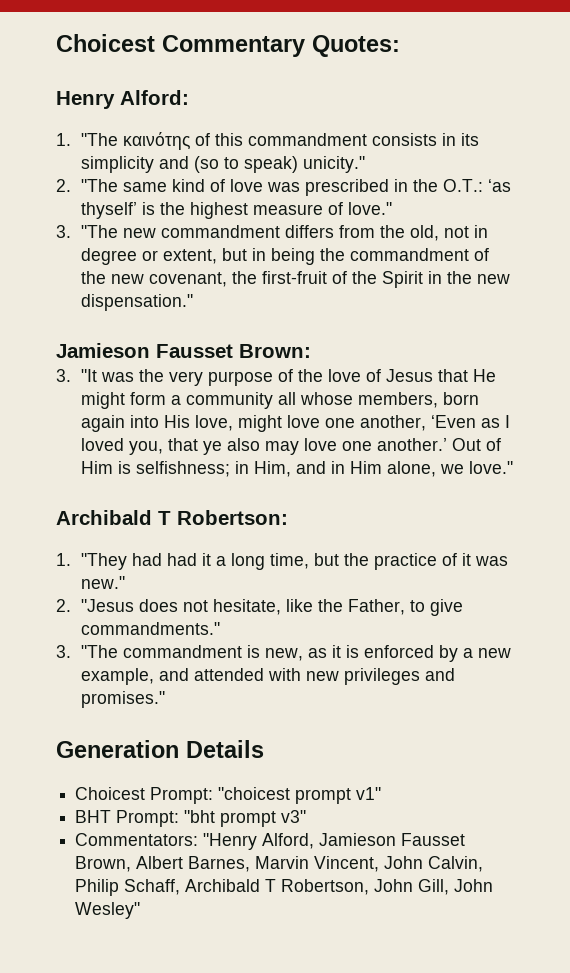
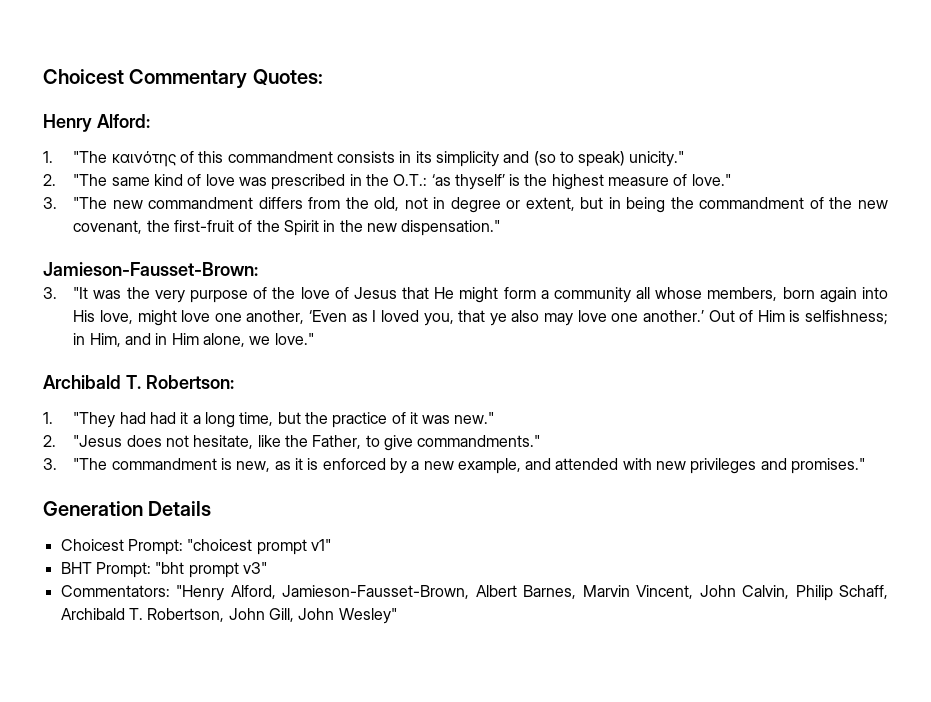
- Jamieson Fausset Brown:
+ Jamieson-Fausset-Brown:
- Archibald T Robertson:
+ Archibald T. Robertson:
- Commentators: "Henry Alford, Jamieson Fausset Brown, Albert Barnes, Marvin Vincent, John Calvin, Philip Schaff, Archibald T Robertson, John Gill, John Wesley"
+ Commentators: "Henry Alford, Jamieson-Fausset-Brown, Albert Barnes, Marvin Vincent, John Calvin, Philip Schaff, Archibald T. Robertson, John Gill, John Wesley"

